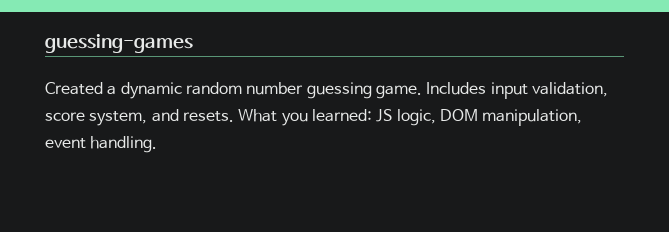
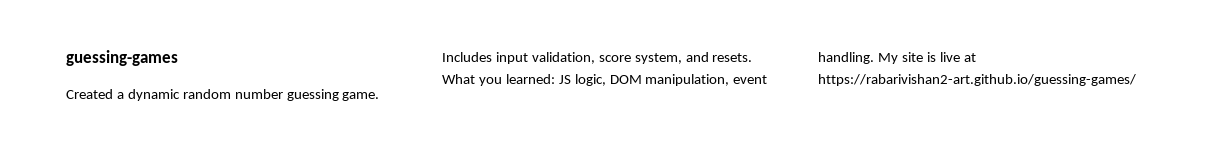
+ My site is live at https://rabarivishan2-art.github.io/guessing-games/

